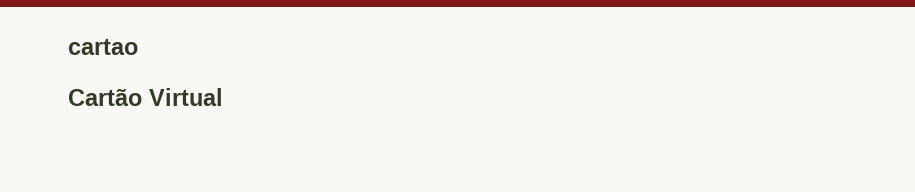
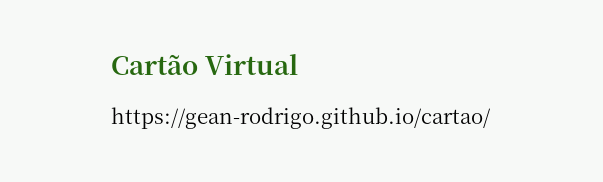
- cartao
+ https://gean-rodrigo.github.io/cartao/

